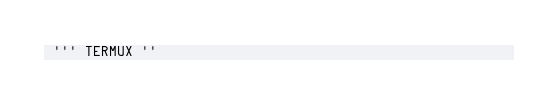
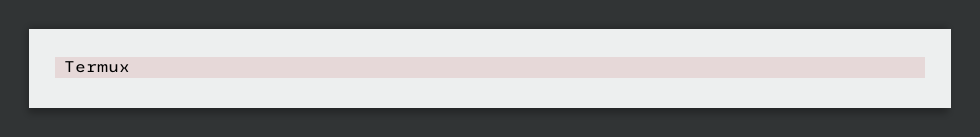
- ''' TERMUX ''
+ Termux

